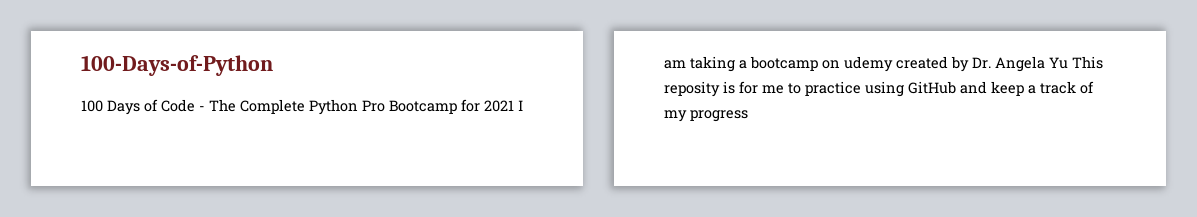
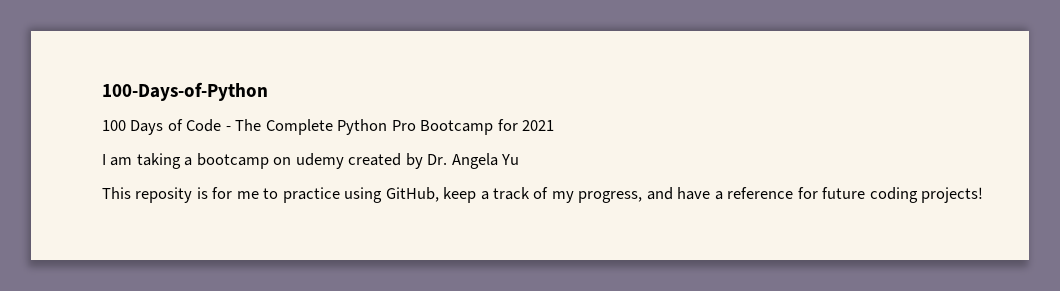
- 100 Days of Code - The Complete Python Pro Bootcamp for 2021 I am taking a bootcamp on udemy created by Dr. Angela Yu This reposity is for me to practice using GitHub and keep a track of my progress
+ 100 Days of Code - The Complete Python Pro Bootcamp for 2021
+ I am taking a bootcamp on udemy created by Dr. Angela Yu
+ This reposity is for me to practice using GitHub, keep a track of my progress, and have a reference for future coding projects!

